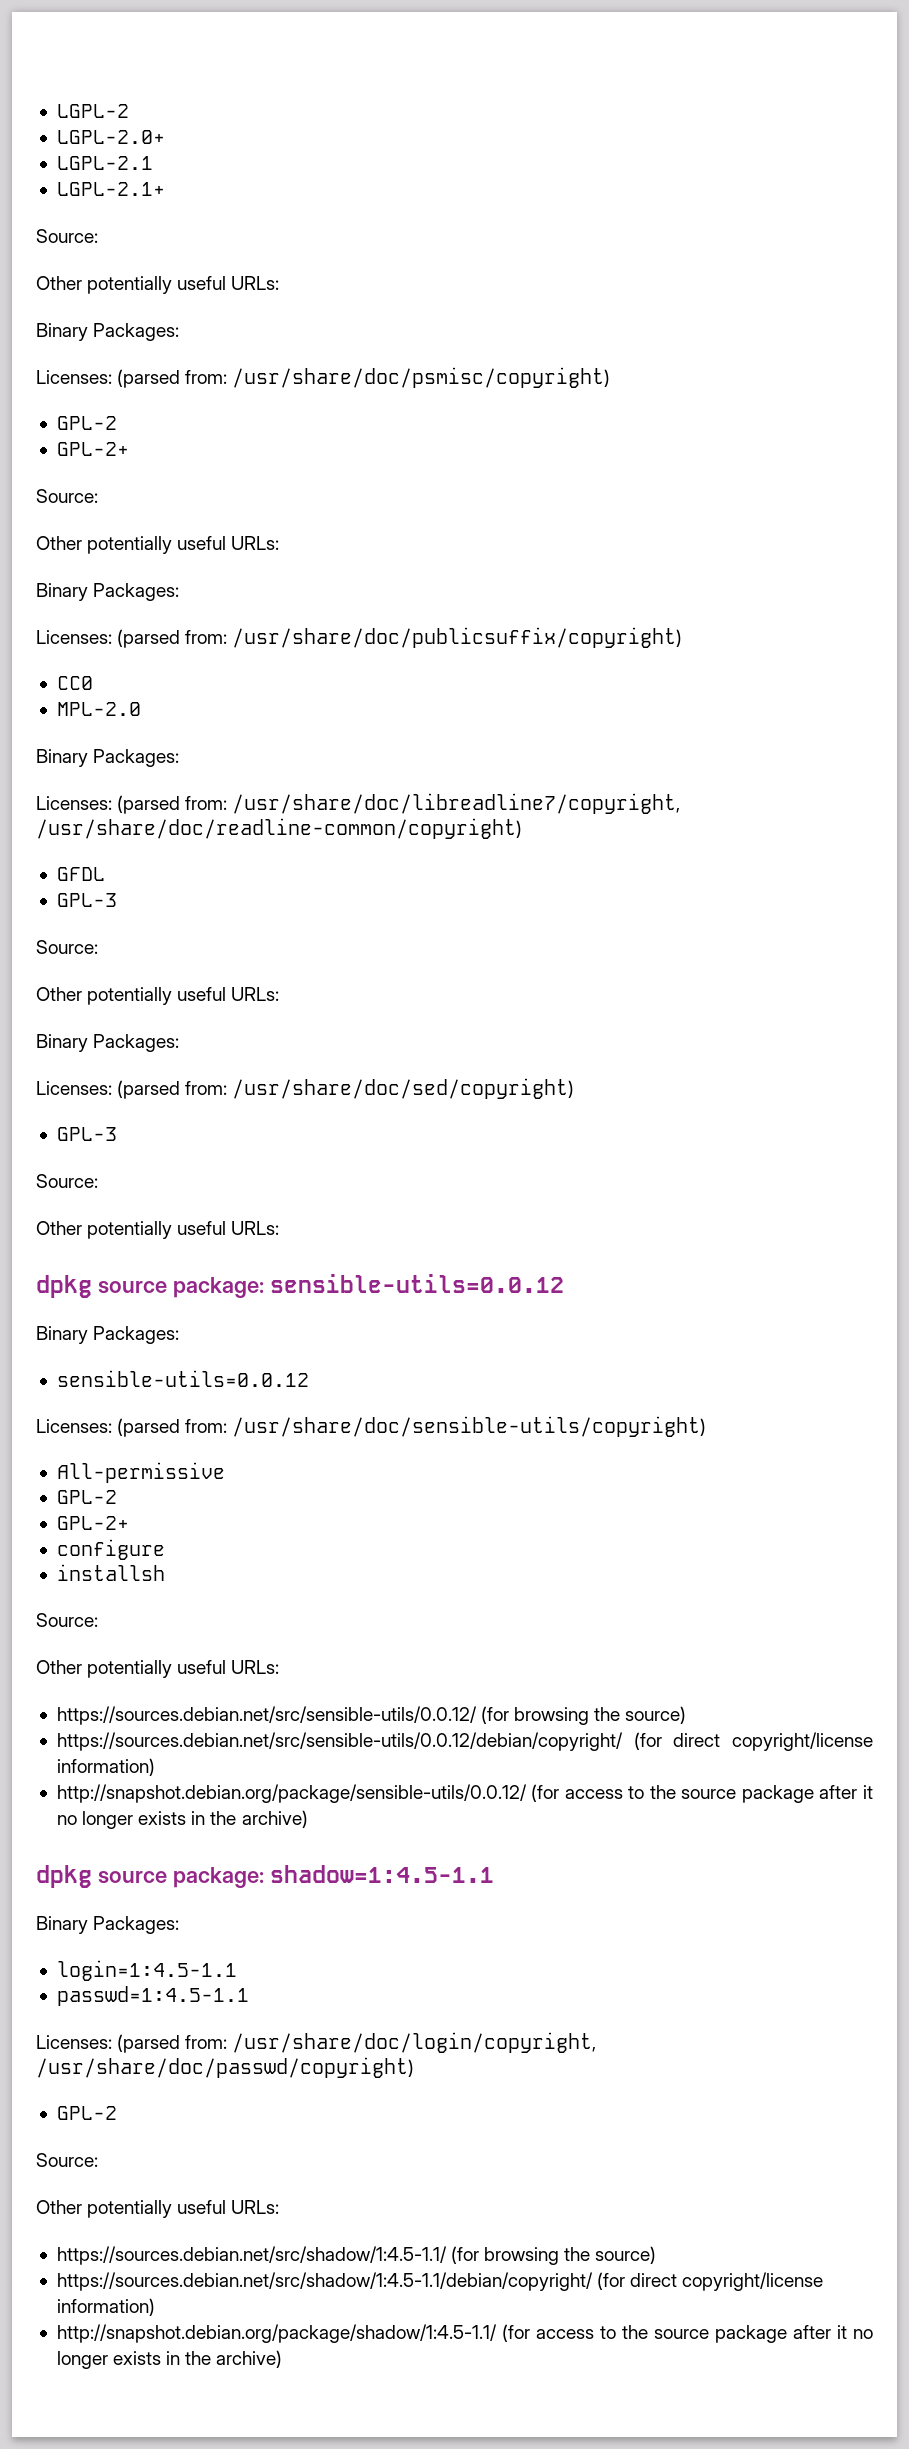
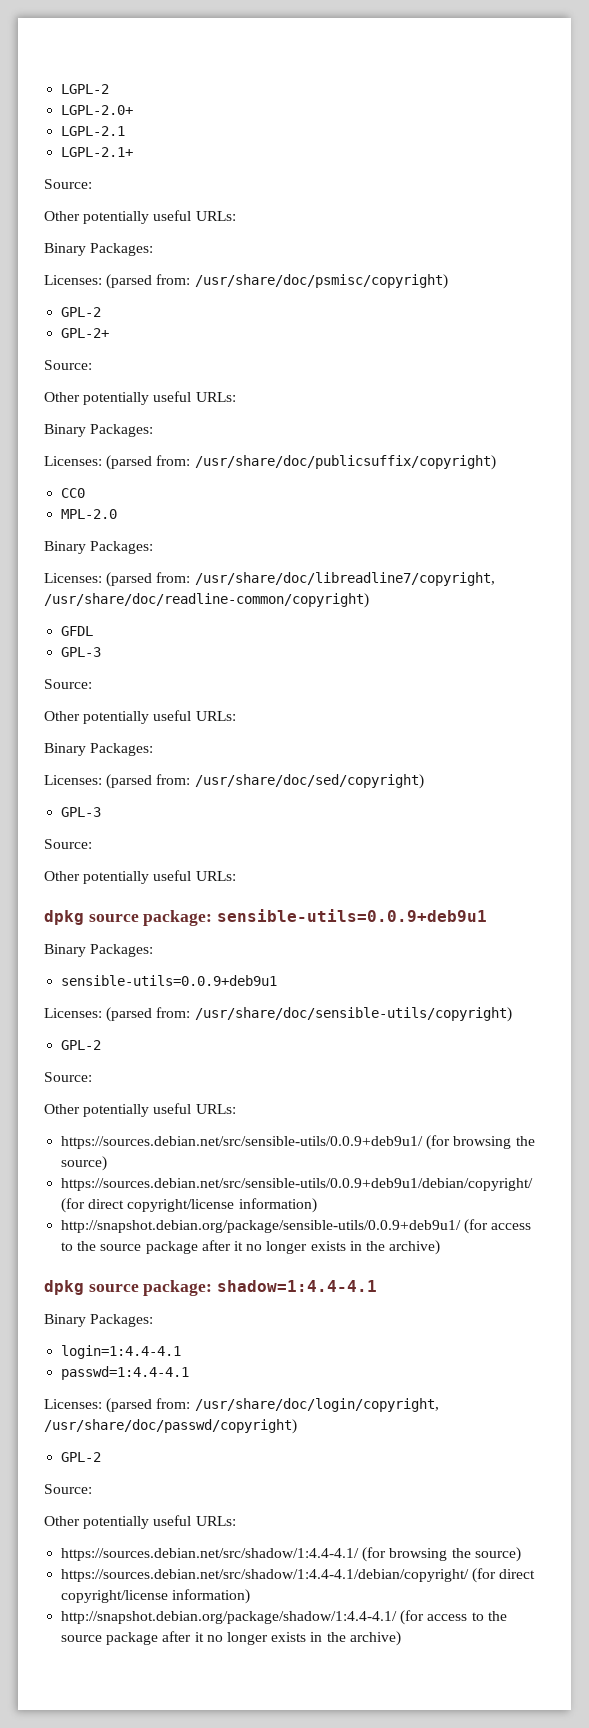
- dpkg source package: sensible-utils=0.0.12
+ dpkg source package: sensible-utils=0.0.9+deb9u1
  Binary Packages:
- sensible-utils=0.0.12
+ sensible-utils=0.0.9+deb9u1
  Licenses: (parsed from: /usr/share/doc/sensible-utils/copyright)
- All-permissive
  GPL-2
- GPL-2+
- configure
- installsh
  Source:
  Other potentially useful URLs:
- https://sources.debian.net/src/sensible-utils/0.0.12/ (for browsing the source)
- https://sources.debian.net/src/sensible-utils/0.0.12/debian/copyright/ (for direct copyright/license information)
- http://snapshot.debian.org/package/sensible-utils/0.0.12/ (for access to the source package after it no longer exists in the archive)
+ https://sources.debian.net/src/sensible-utils/0.0.9+deb9u1/ (for browsing the source)
+ https://sources.debian.net/src/sensible-utils/0.0.9+deb9u1/debian/copyright/ (for direct copyright/license information)
+ http://snapshot.debian.org/package/sensible-utils/0.0.9+deb9u1/ (for access to the source package after it no longer exists in the archive)
- dpkg source package: shadow=1:4.5-1.1
+ dpkg source package: shadow=1:4.4-4.1
  Binary Packages:
- login=1:4.5-1.1
- passwd=1:4.5-1.1
+ login=1:4.4-4.1
+ passwd=1:4.4-4.1
- https://sources.debian.net/src/shadow/1:4.5-1.1/ (for browsing the source)
- https://sources.debian.net/src/shadow/1:4.5-1.1/debian/copyright/ (for direct copyright/license information)
- http://snapshot.debian.org/package/shadow/1:4.5-1.1/ (for access to the source package after it no longer exists in the archive)
+ https://sources.debian.net/src/shadow/1:4.4-4.1/ (for browsing the source)
+ https://sources.debian.net/src/shadow/1:4.4-4.1/debian/copyright/ (for direct copyright/license information)
+ http://snapshot.debian.org/package/shadow/1:4.4-4.1/ (for access to the source package after it no longer exists in the archive)

